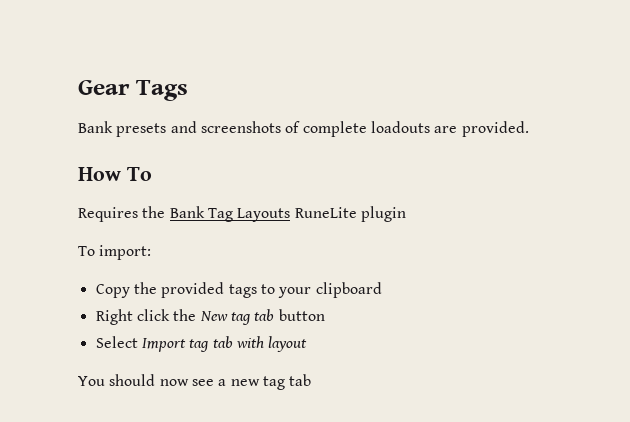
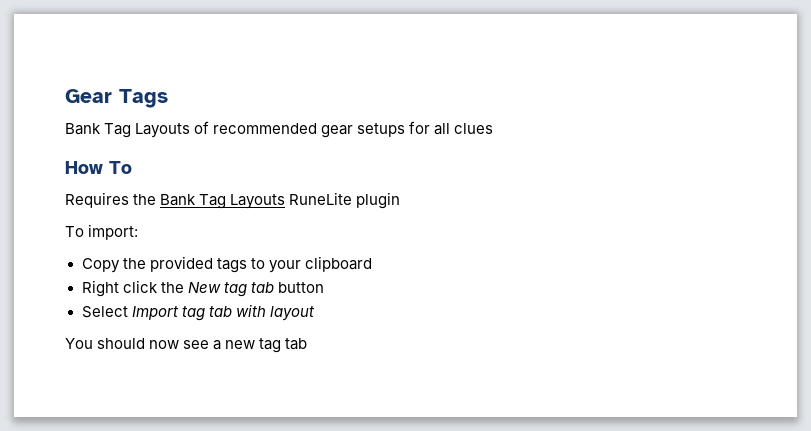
- Bank presets and screenshots of complete loadouts are provided.
+ Bank Tag Layouts of recommended gear setups for all clues

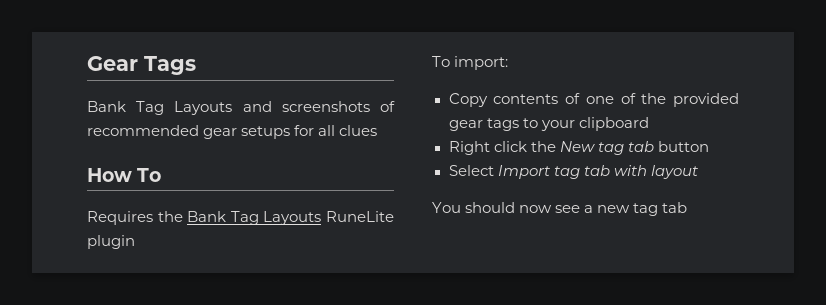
- Bank Tag Layouts of recommended gear setups for all clues
+ Bank Tag Layouts and screenshots of recommended gear setups for all clues
- Copy the provided tags to your clipboard
+ Copy contents of one of the provided gear tags to your clipboard

